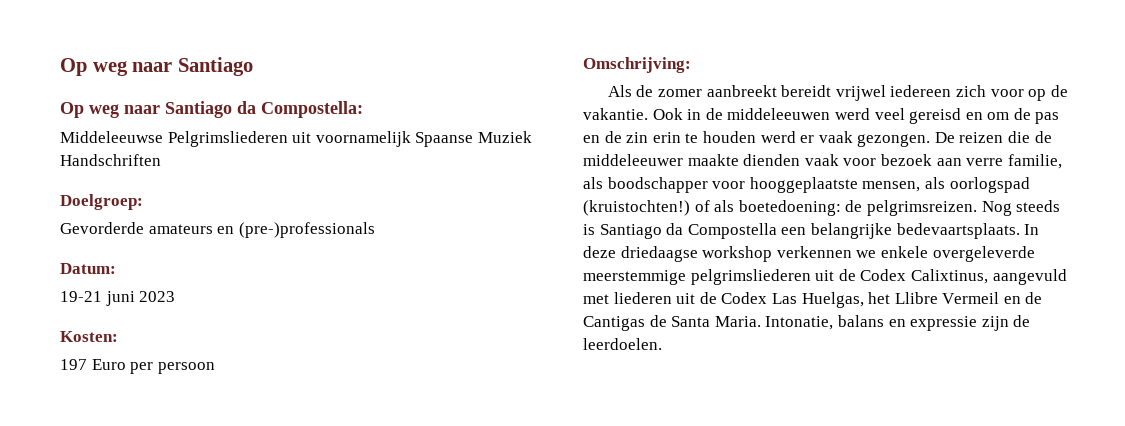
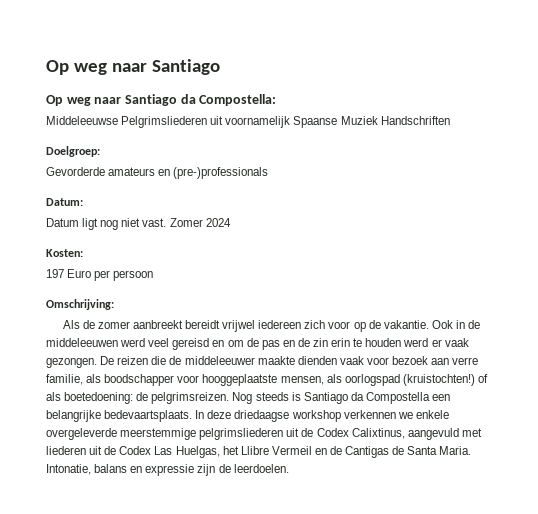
- 19-21 juni 2023
+ Datum ligt nog niet vast. Zomer 2024

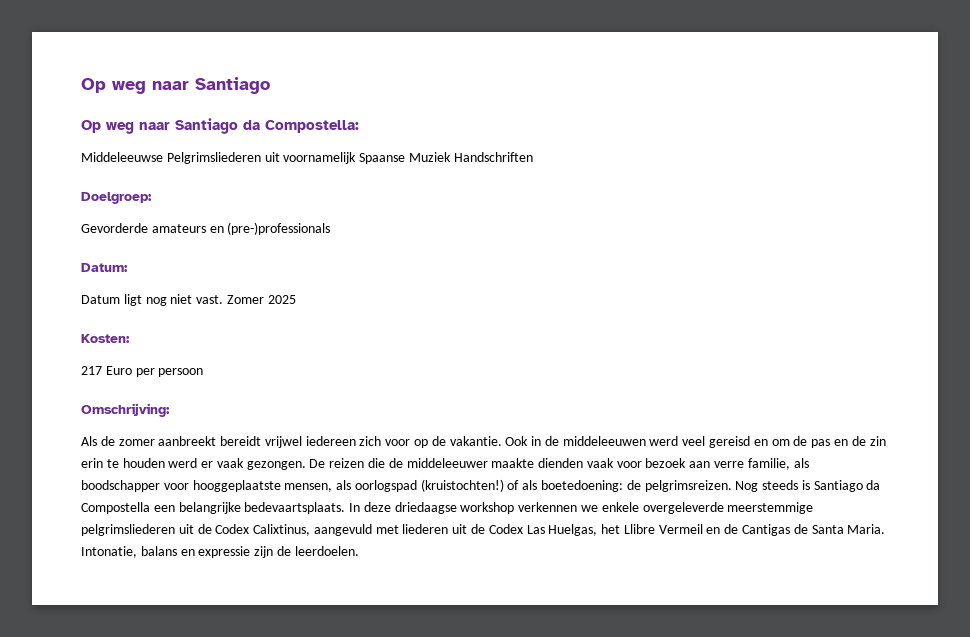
- Zomer 2024
+ Zomer 2025
- 197 Euro per persoon
+ 217 Euro per persoon

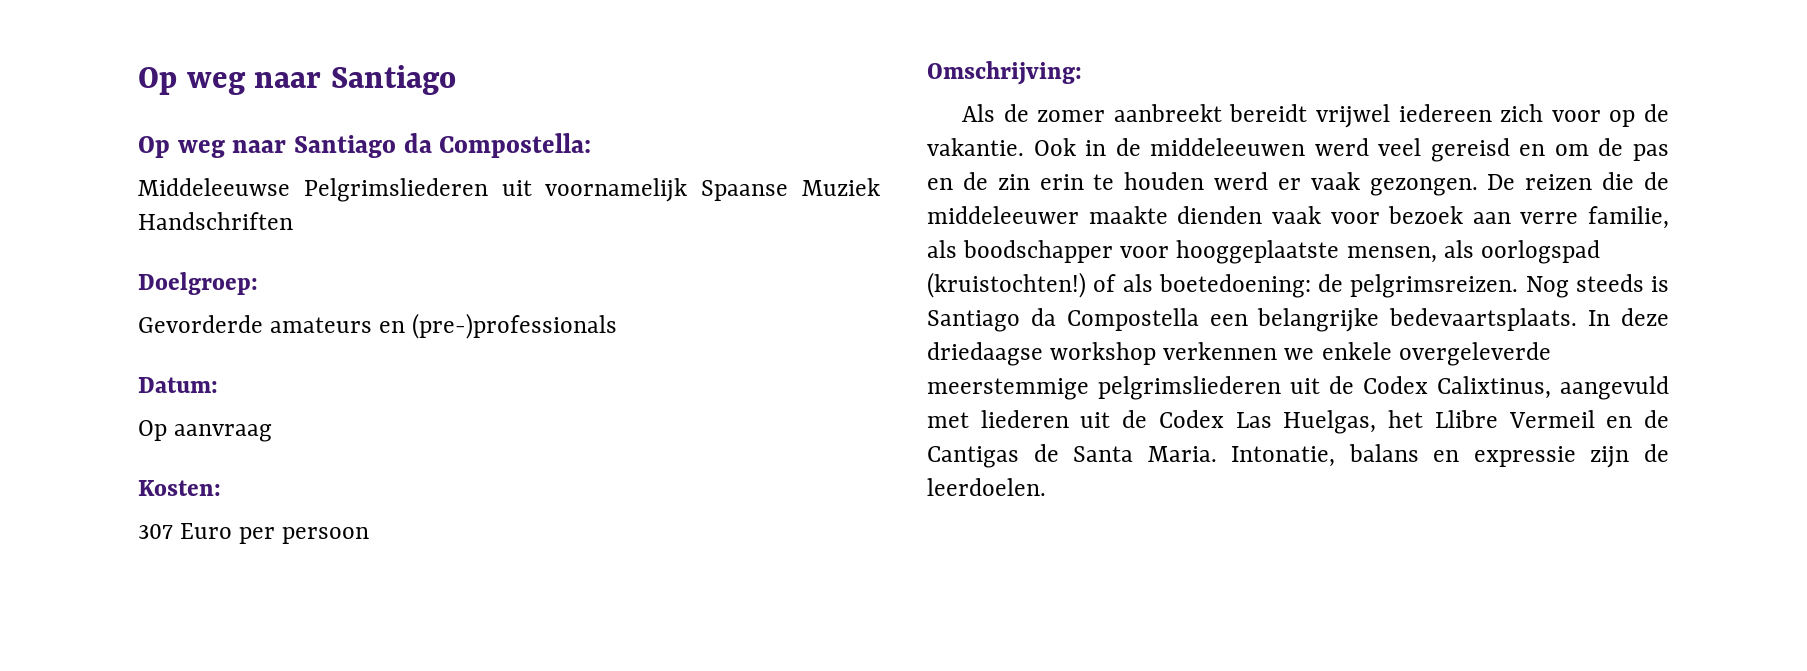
- Datum ligt nog niet vast. Zomer 2025
+ Op aanvraag
- 217 Euro per persoon
+ 307 Euro per persoon

